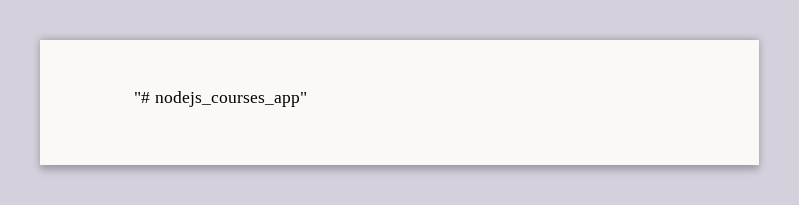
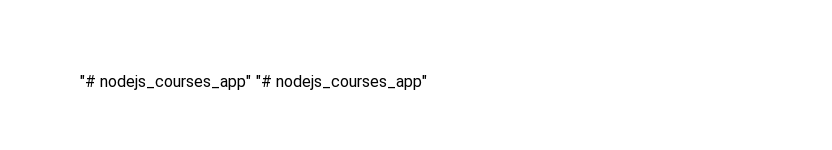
- "# nodejs_courses_app"
+ "# nodejs_courses_app" "# nodejs_courses_app"

